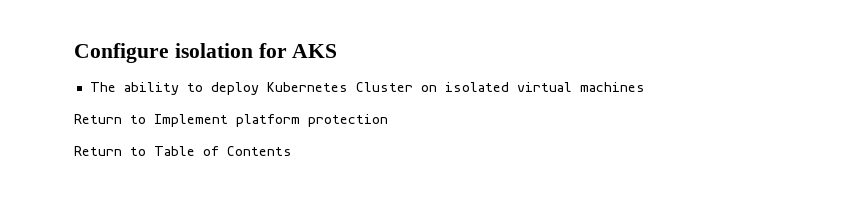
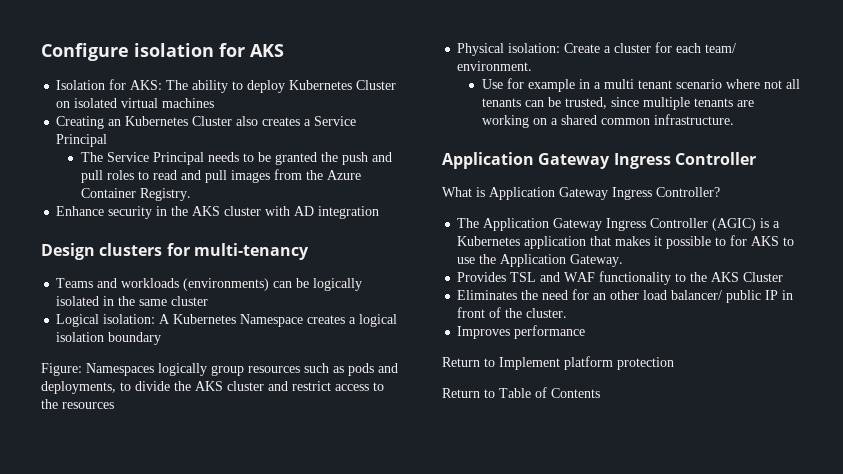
- The ability to deploy Kubernetes Cluster on isolated virtual machines
+ Isolation for AKS: The ability to deploy Kubernetes Cluster on isolated virtual machines
+ Creating an Kubernetes Cluster also creates a Service Principal
+ The Service Principal needs to be granted the push and pull roles to read and pull images from the Azure Container Registry.
+ Enhance security in the AKS cluster with AD integration
+ Design clusters for multi-tenancy
+ Teams and workloads (environments) can be logically isolated in the same cluster
+ Logical isolation: A Kubernetes Namespace creates a logical isolation boundary
+ Figure: Namespaces logically group resources such as pods and deployments, to divide the AKS cluster and restrict access to the resources
+ Physical isolation: Create a cluster for each team/ environment.
+ Use for example in a multi tenant scenario where not all tenants can be trusted, since multiple tenants are working on a shared common infrastructure.
+ Application Gateway Ingress Controller
+ What is Application Gateway Ingress Controller?
+ The Application Gateway Ingress Controller (AGIC) is a Kubernetes application that makes it possible to for AKS to use the Application Gateway.
+ Provides TSL and WAF functionality to the AKS Cluster
+ Eliminates the need for an other load balancer/ public IP in front of the cluster.
+ Improves performance

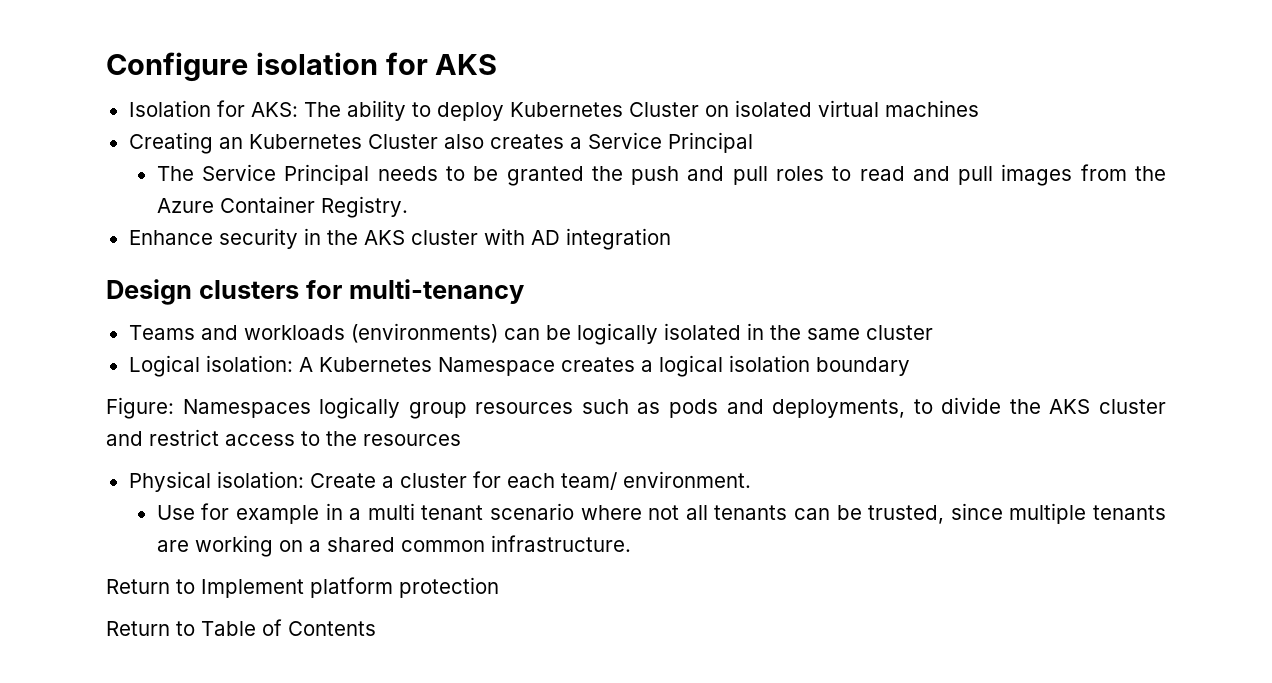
  Use for example in a multi tenant scenario where not all tenants can be trusted, since multiple tenants are working on a shared common infrastructure.
- Application Gateway Ingress Controller
- What is Application Gateway Ingress Controller?
- The Application Gateway Ingress Controller (AGIC) is a Kubernetes application that makes it possible to for AKS to use the Application Gateway.
- Provides TSL and WAF functionality to the AKS Cluster
- Eliminates the need for an other load balancer/ public IP in front of the cluster.
- Improves performance

